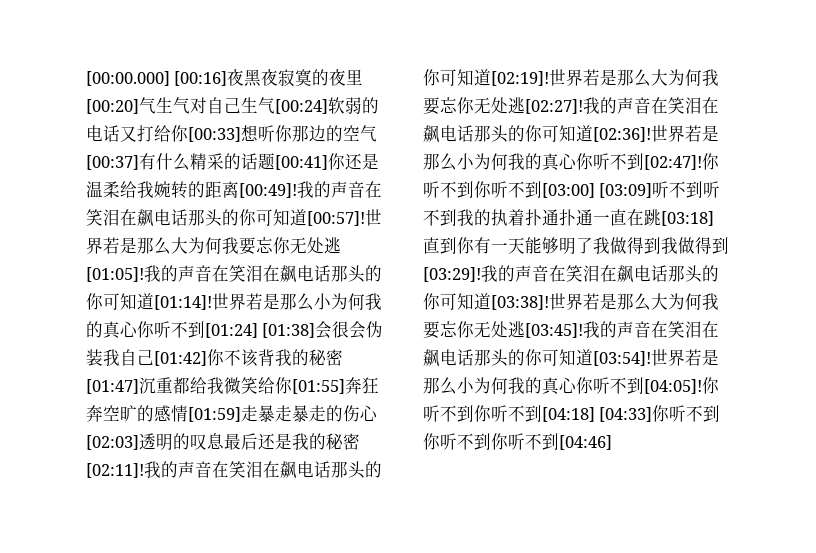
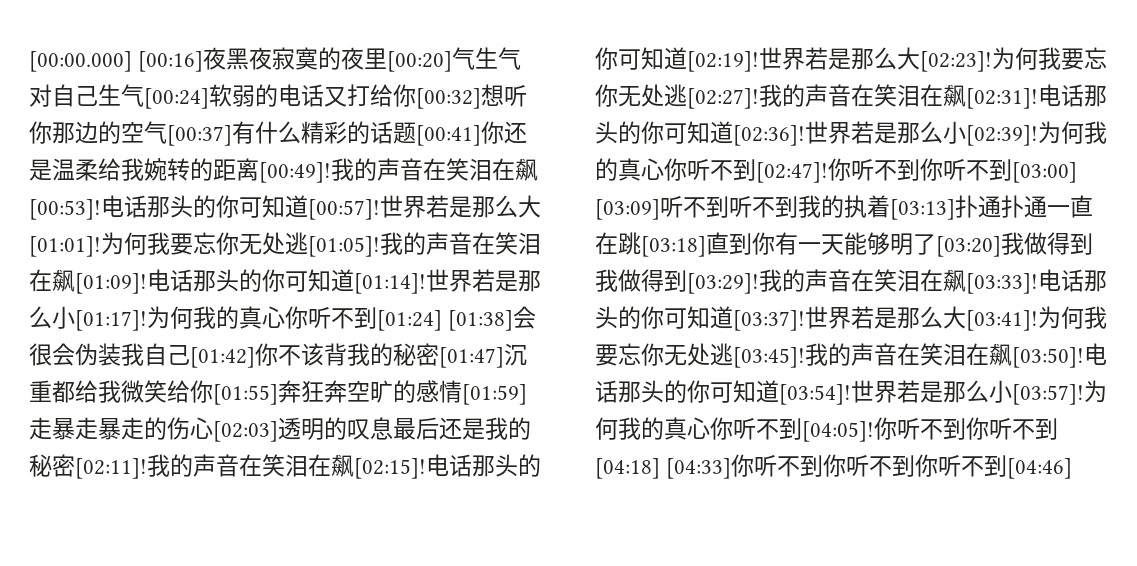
- [00:00.000] [00:16]夜黑夜寂寞的夜里[00:20]气生气对自己生气[00:24]软弱的电话又打给你[00:33]想听你那边的空气[00:37]有什么精采的话题[00:41]你还是温柔给我婉转的距离[00:49]!
+ [00:00.000] [00:16]夜黑夜寂寞的夜里[00:20]气生气对自己生气[00:24]软弱的电话又打给你[00:32]想听你那边的空气[00:37]有什么精彩的话题[00:41]你还是温柔给我婉转的距离[00:49]!
- 我的声音在笑泪在飙电话那头的你可知道[00:57]!
+ 我的声音在笑泪在飙[00:53]!电话那头的你可知道[00:57]!
- 世界若是那么大为何我要忘你无处逃[01:05]!
+ 世界若是那么大[01:01]!为何我要忘你无处逃[01:05]!
- 我的声音在笑泪在飙电话那头的你可知道[01:14]!
+ 我的声音在笑泪在飙[01:09]!电话那头的你可知道[01:14]!
- 世界若是那么小为何我的真心你听不到[01:24] [01:38]会很会伪装我自己[01:42]你不该背我的秘密[01:47]沉重都给我微笑给你[01:55]奔狂奔空旷的感情[01:59]走暴走暴走的伤心[02:03]透明的叹息最后还是我的秘密[02:11]!
+ 世界若是那么小[01:17]!为何我的真心你听不到[01:24] [01:38]会很会伪装我自己[01:42]你不该背我的秘密[01:47]沉重都给我微笑给你[01:55]奔狂奔空旷的感情[01:59]走暴走暴走的伤心[02:03]透明的叹息最后还是我的秘密[02:11]!
- 我的声音在笑泪在飙电话那头的你可知道[02:19]!
+ 我的声音在笑泪在飙[02:15]!电话那头的你可知道[02:19]!
- 世界若是那么大为何我要忘你无处逃[02:27]!
+ 世界若是那么大[02:23]!为何我要忘你无处逃[02:27]!
- 我的声音在笑泪在飙电话那头的你可知道[02:36]!
+ 我的声音在笑泪在飙[02:31]!电话那头的你可知道[02:36]!
- 世界若是那么小为何我的真心你听不到[02:47]!
+ 世界若是那么小[02:39]!为何我的真心你听不到[02:47]!
- 你听不到你听不到[03:00] [03:09]听不到听不到我的执着扑通扑通一直在跳[03:18]直到你有一天能够明了我做得到我做得到[03:29]!
+ 你听不到你听不到[03:00] [03:09]听不到听不到我的执着[03:13]扑通扑通一直在跳[03:18]直到你有一天能够明了[03:20]我做得到我做得到[03:29]!
- 我的声音在笑泪在飙电话那头的你可知道[03:38]!世界若是那么大为何我要忘你无处逃[03:45]!
+ 我的声音在笑泪在飙[03:33]!电话那头的你可知道[03:37]!世界若是那么大[03:41]!为何我要忘你无处逃[03:45]!
- 我的声音在笑泪在飙电话那头的你可知道[03:54]!
+ 我的声音在笑泪在飙[03:50]!电话那头的你可知道[03:54]!
- 世界若是那么小为何我的真心你听不到[04:05]!
+ 世界若是那么小[03:57]!为何我的真心你听不到[04:05]!

